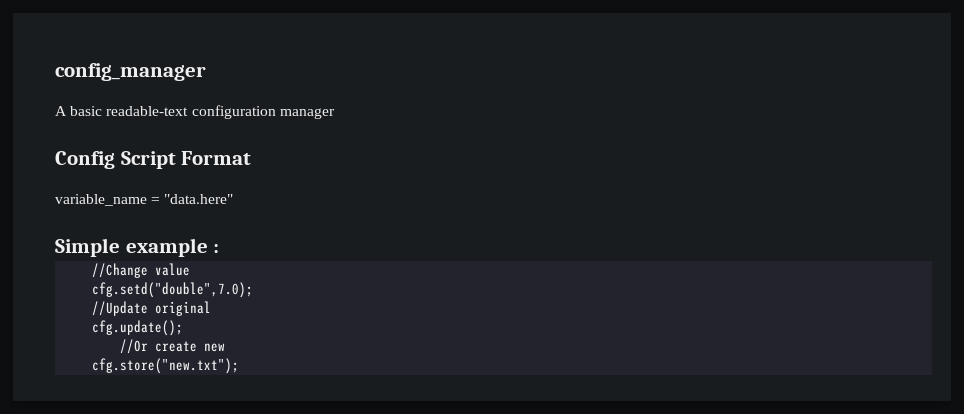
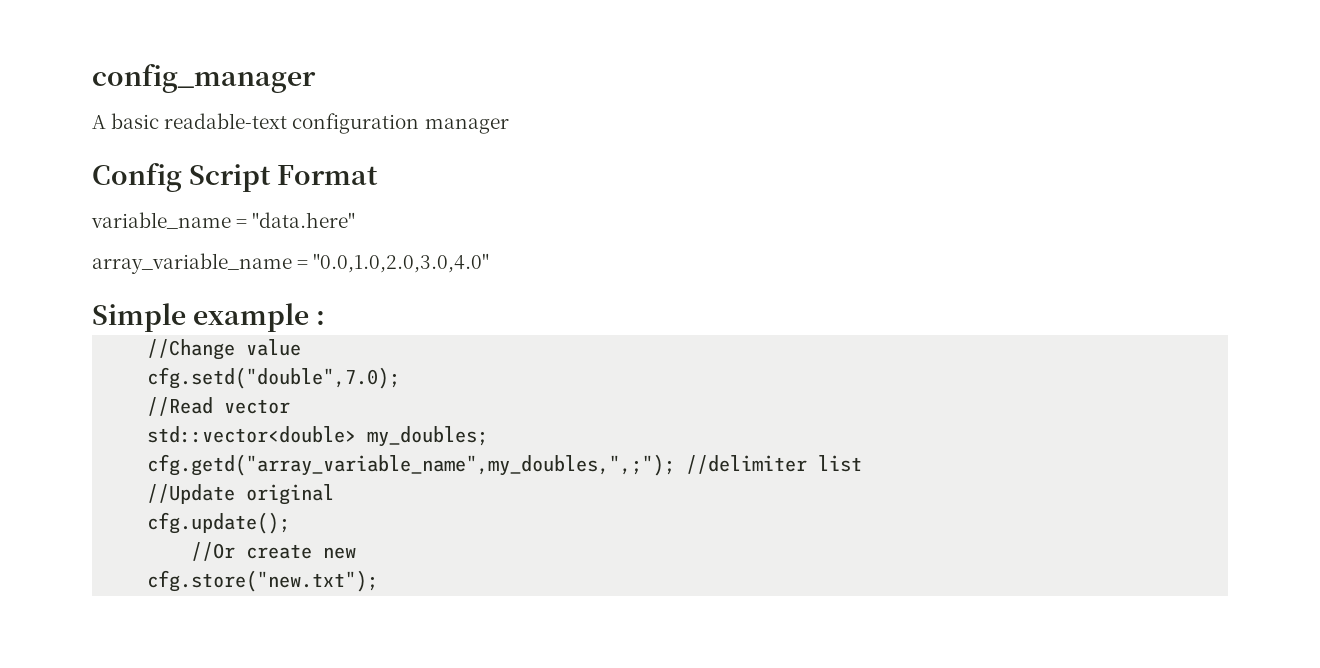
+ array_variable_name = "0.0,1.0,2.0,3.0,4.0"
+ //Read vector
+ std::vector<double> my_doubles;
+ cfg.getd("array_variable_name",my_doubles,",;"); //delimiter list

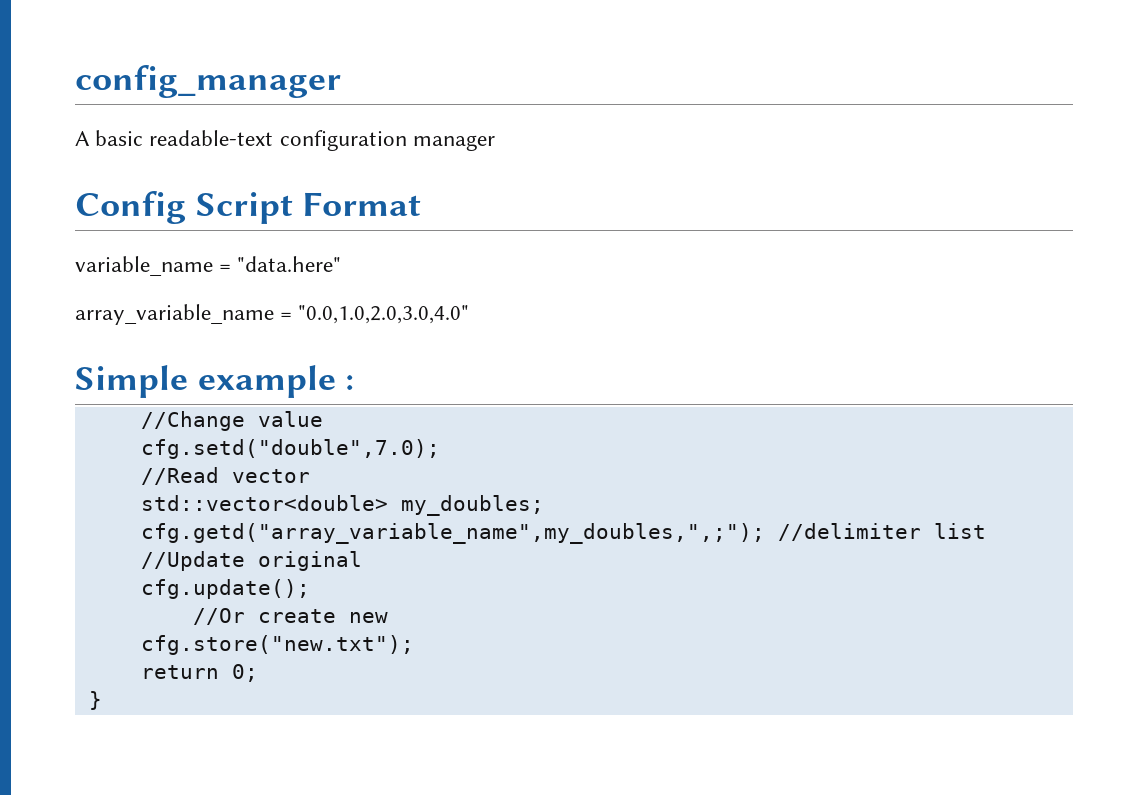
+ return 0;
+ }

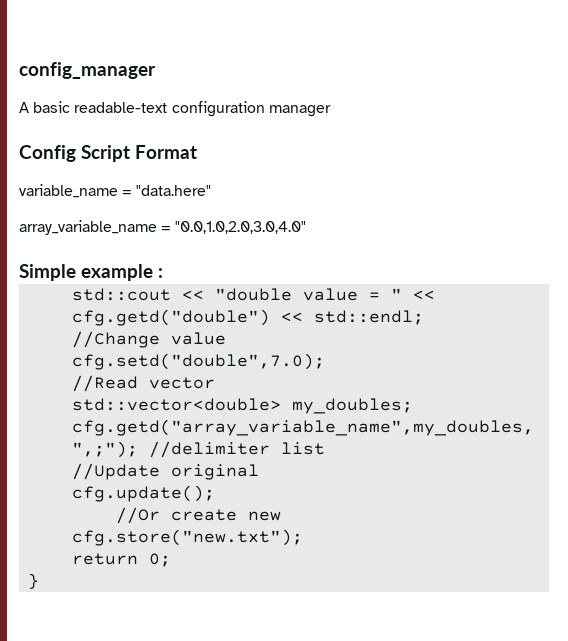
+ std::cout << "double value = " << cfg.getd("double") << std::endl;

